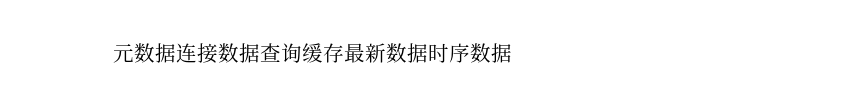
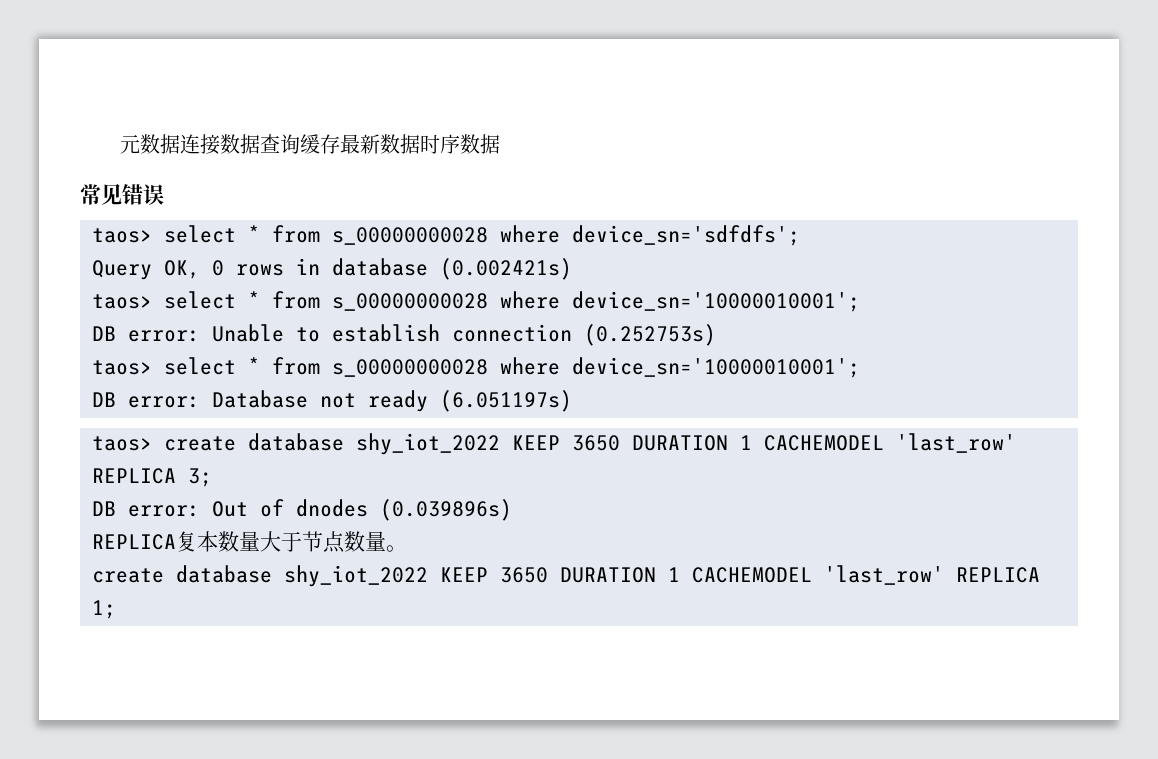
+ 常见错误
+ taos> select * from s_00000000028 where device_sn='sdfdfs';
+ Query OK, 0 rows in database (0.002421s)
+ taos> select * from s_00000000028 where device_sn='10000010001';
+ DB error: Unable to establish connection (0.252753s)
+ taos> select * from s_00000000028 where device_sn='10000010001';
+ DB error: Database not ready (6.051197s)
+ taos> create database shy_iot_2022 KEEP 3650 DURATION 1 CACHEMODEL 'last_row' REPLICA 3;
+ DB error: Out of dnodes (0.039896s)
+ REPLICA复本数量大于节点数量。
+ create database shy_iot_2022 KEEP 3650 DURATION 1 CACHEMODEL 'last_row' REPLICA 1;

